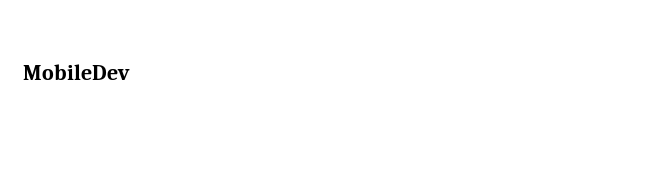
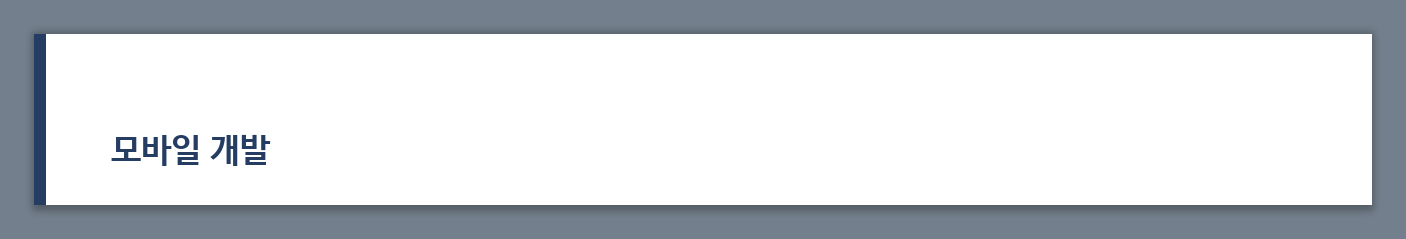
- MobileDev
+ 모바일 개발

